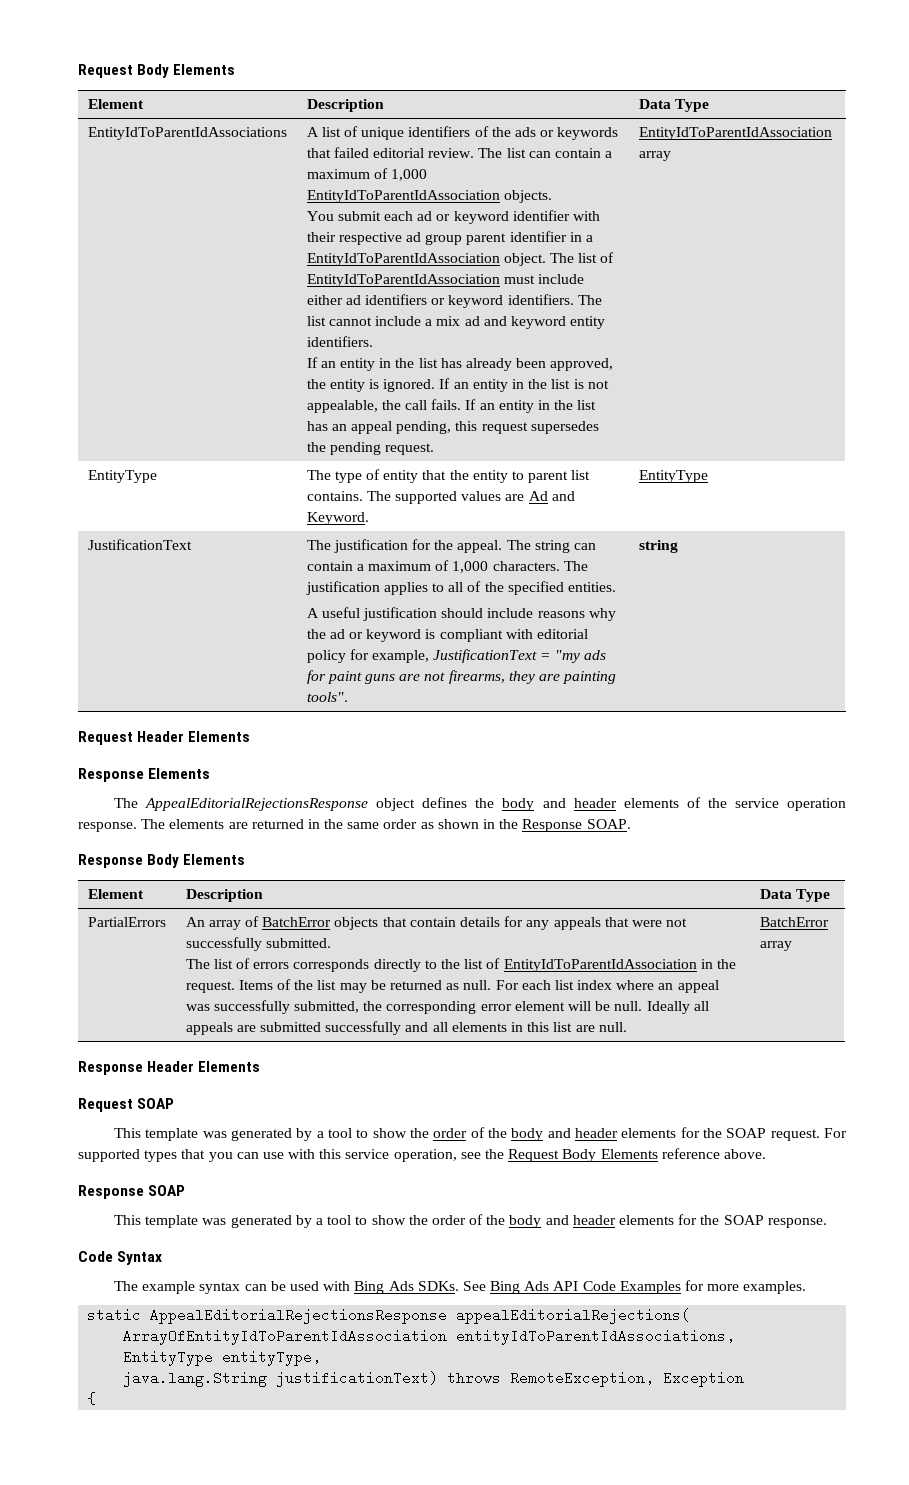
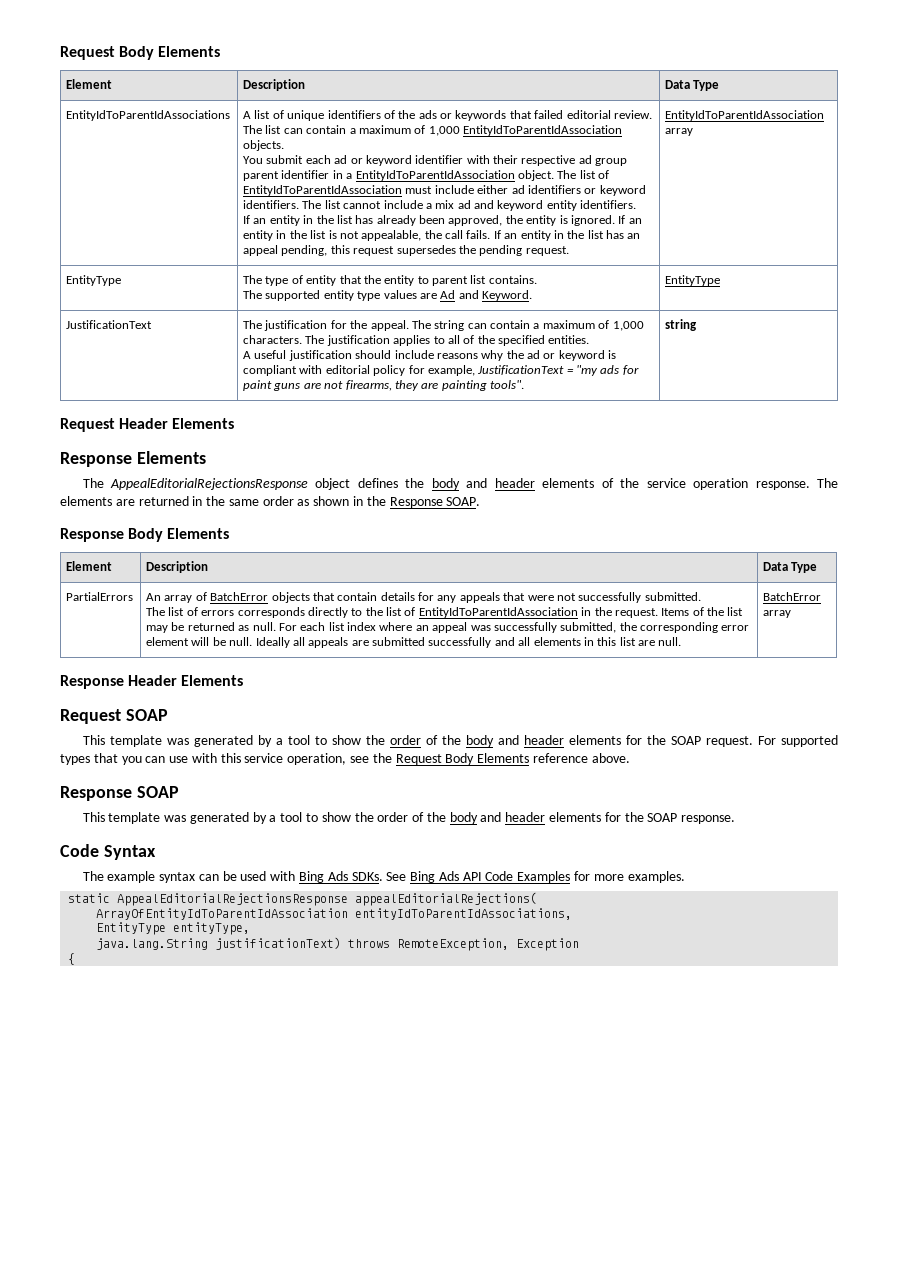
- EntityType | The type of entity that the entity to parent list contains. The supported values are Ad and Keyword. | EntityType
+ EntityType | The type of entity that the entity to parent list contains.
+ The supported entity type values are Ad and Keyword. | EntityType

